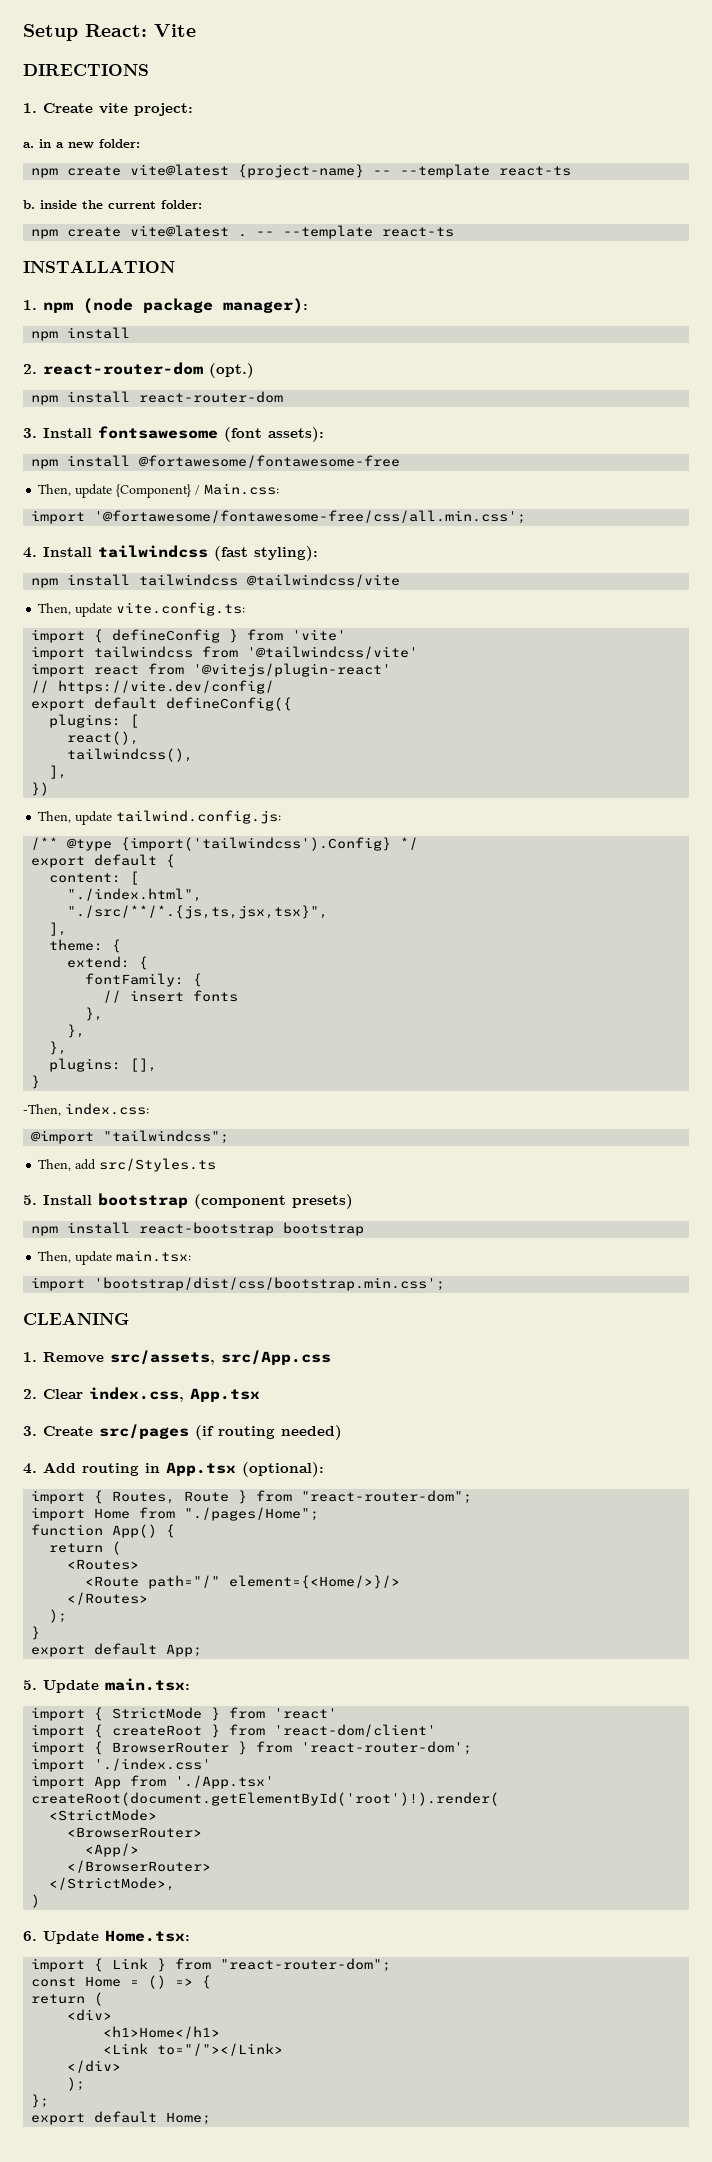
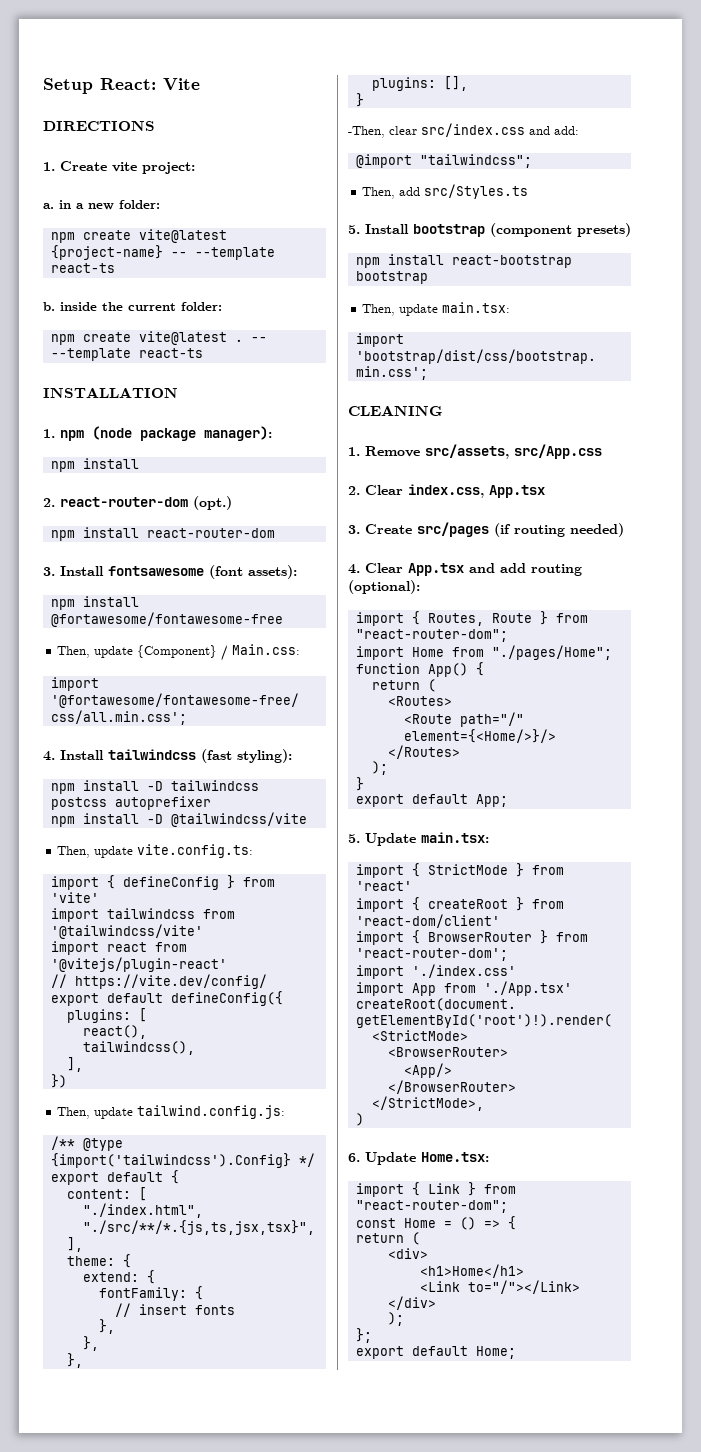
- npm install tailwindcss @tailwindcss/vite
+ npm install -D tailwindcss postcss autoprefixer
+ npm install -D @tailwindcss/vite
- -Then, index.css:
+ -Then, clear src/index.css and add:
- 4. Add routing in App.tsx (optional):
+ 4. Clear App.tsx and add routing (optional):

